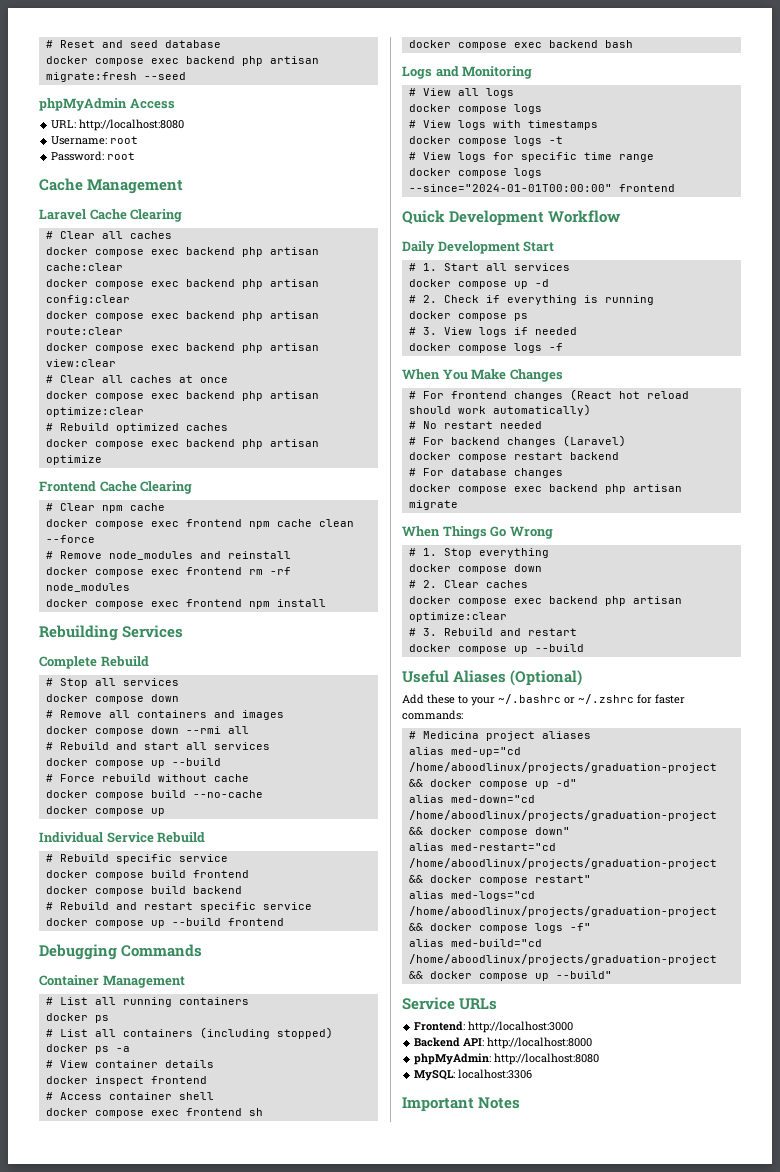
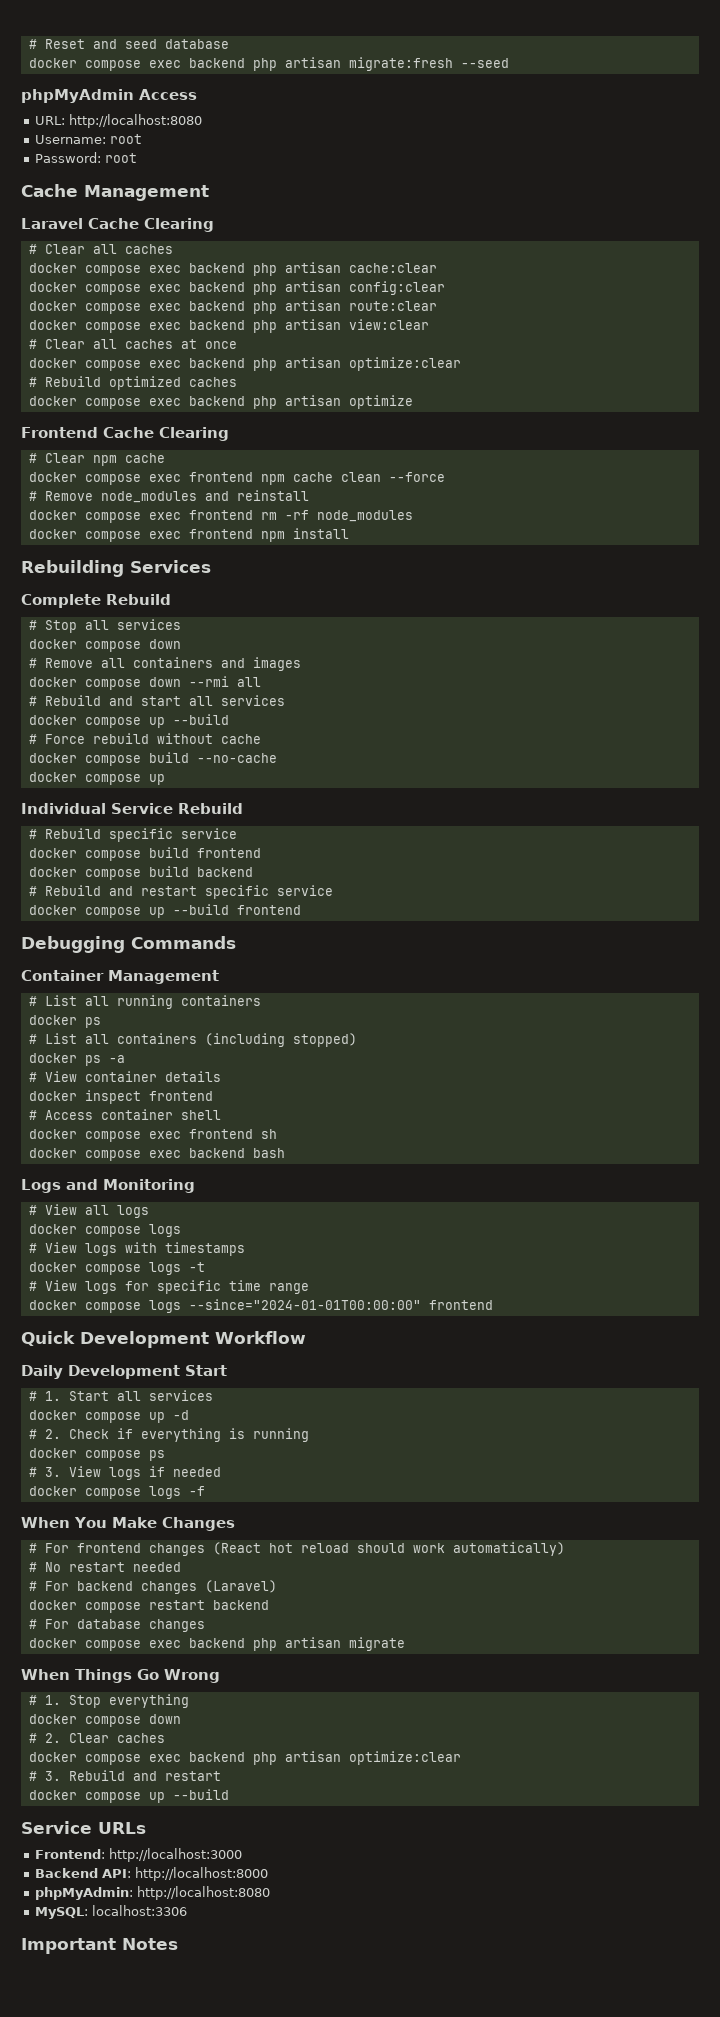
- Useful Aliases (Optional)
- Add these to your ~/.bashrc or ~/.zshrc for faster commands:
- # Medicina project aliases
- alias med-up="cd /home/aboodlinux/projects/graduation-project && docker compose up -d"
- alias med-down="cd /home/aboodlinux/projects/graduation-project && docker compose down"
- alias med-restart="cd /home/aboodlinux/projects/graduation-project && docker compose restart"
- alias med-logs="cd /home/aboodlinux/projects/graduation-project && docker compose logs -f"
- alias med-build="cd /home/aboodlinux/projects/graduation-project && docker compose up --build"

